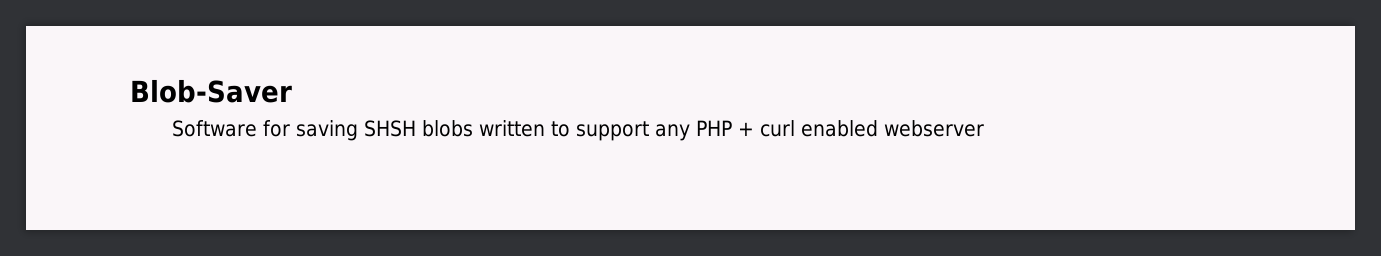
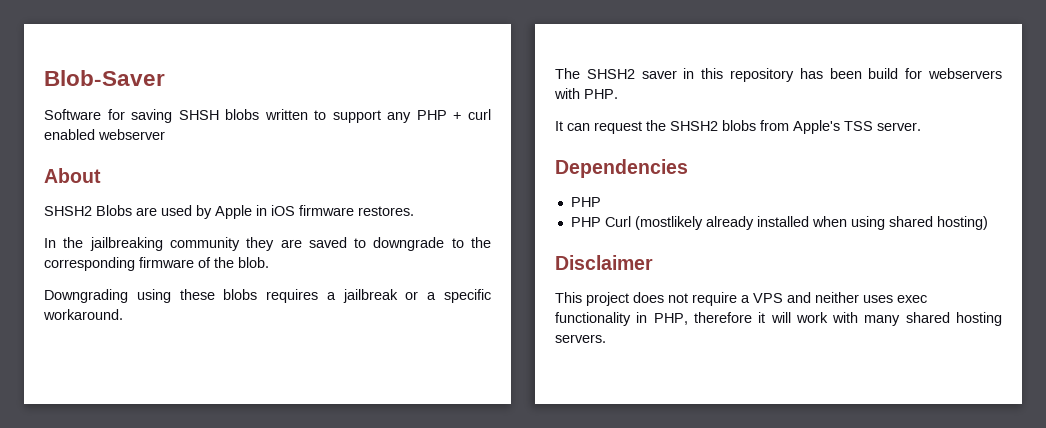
+ About
+ SHSH2 Blobs are used by Apple in iOS firmware restores.
+ In the jailbreaking community they are saved to downgrade to the corresponding firmware of the blob.
+ Downgrading using these blobs requires a jailbreak or a specific workaround.
+ The SHSH2 saver in this repository has been build for webservers with PHP.
+ It can request the SHSH2 blobs from Apple's TSS server.
+ Dependencies
+ PHP
+ PHP Curl (mostlikely already installed when using shared hosting)
+ Disclaimer
+ This project does not require a VPS and neither uses exec functionality in PHP, therefore it will work with many shared hosting servers.

